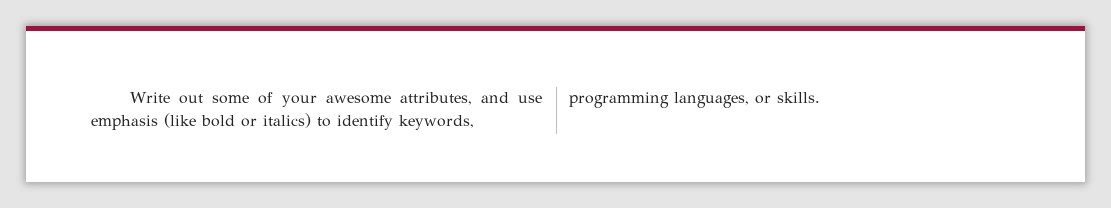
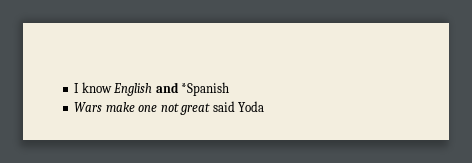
- Write out some of your awesome attributes, and use emphasis (like bold or italics) to identify keywords, programming languages, or skills.
+ I know English and *Spanish
+ Wars make one not great said Yoda

